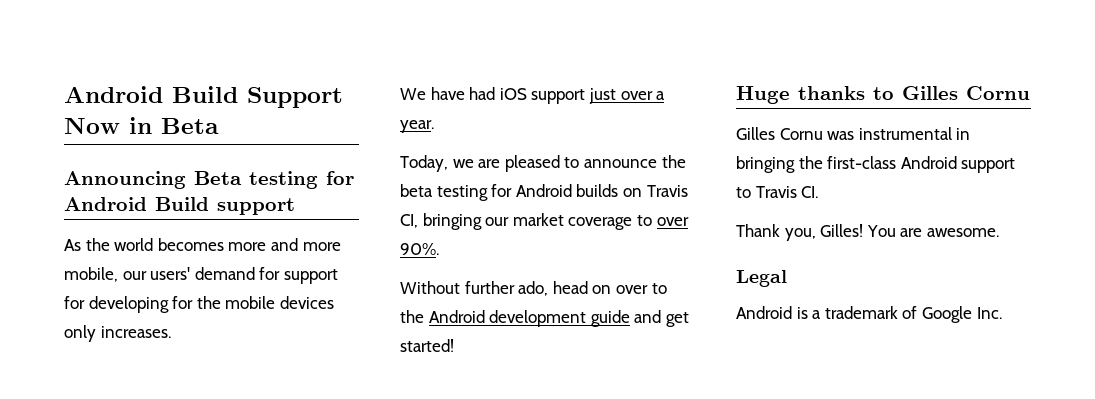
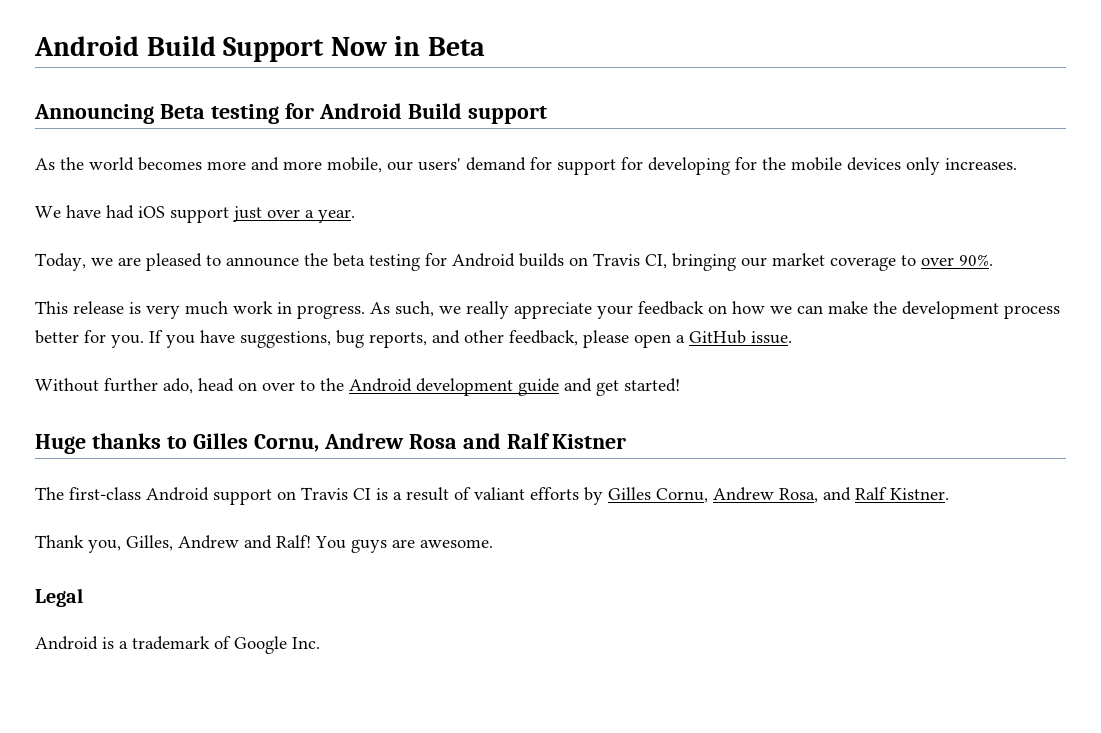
+ This release is very much work in progress. As such, we really appreciate your feedback on how we can make the development process better for you. If you have suggestions, bug reports, and other feedback, please open a GitHub issue.
- Huge thanks to Gilles Cornu
- Gilles Cornu was instrumental in bringing the first-class Android support to Travis CI.
- Thank you, Gilles! You are awesome.
+ Huge thanks to Gilles Cornu, Andrew Rosa and Ralf Kistner
+ The first-class Android support on Travis CI is a result of valiant efforts by Gilles Cornu, Andrew Rosa, and Ralf Kistner.
+ Thank you, Gilles, Andrew and Ralf! You guys are awesome.

